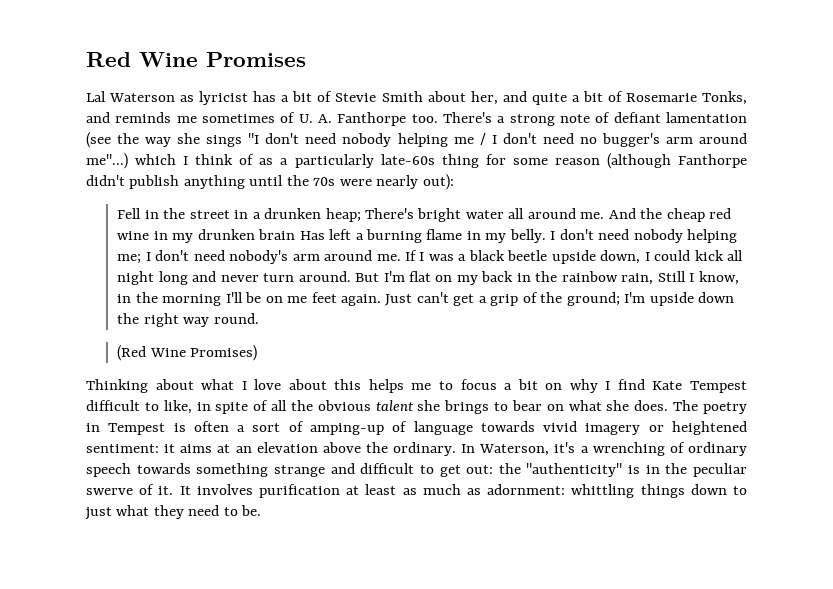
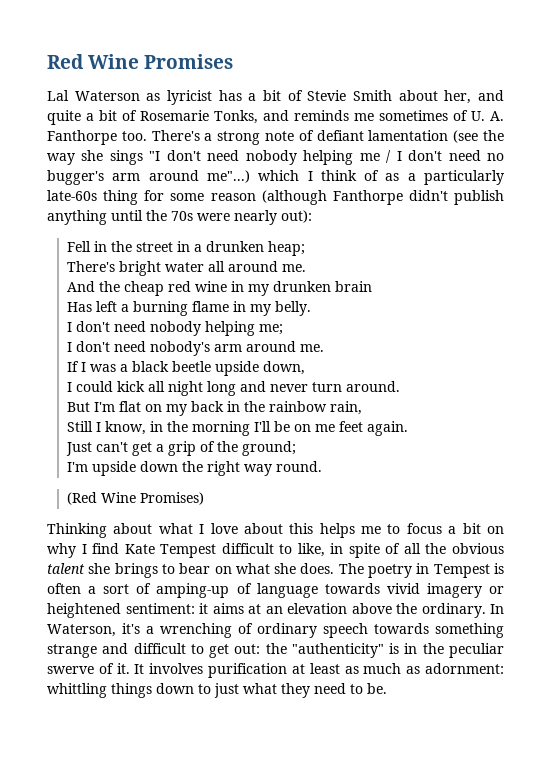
- Fell in the street in a drunken heap; There's bright water all around me. And the cheap red wine in my drunken brain Has left a burning flame in my belly. I don't need nobody helping me; I don't need nobody's arm around me. If I was a black beetle upside down, I could kick all night long and never turn around. But I'm flat on my back in the rainbow rain, Still I know, in the morning I'll be on me feet again. Just can't get a grip of the ground; I'm upside down the right way round.
+ Fell in the street in a drunken heap;
+ There's bright water all around me.
+ And the cheap red wine in my drunken brain
+ Has left a burning flame in my belly.
+ I don't need nobody helping me;
+ I don't need nobody's arm around me.
+ If I was a black beetle upside down,
+ I could kick all night long and never turn around.
+ But I'm flat on my back in the rainbow rain,
+ Still I know, in the morning I'll be on me feet again.
+ Just can't get a grip of the ground;
+ I'm upside down the right way round.

